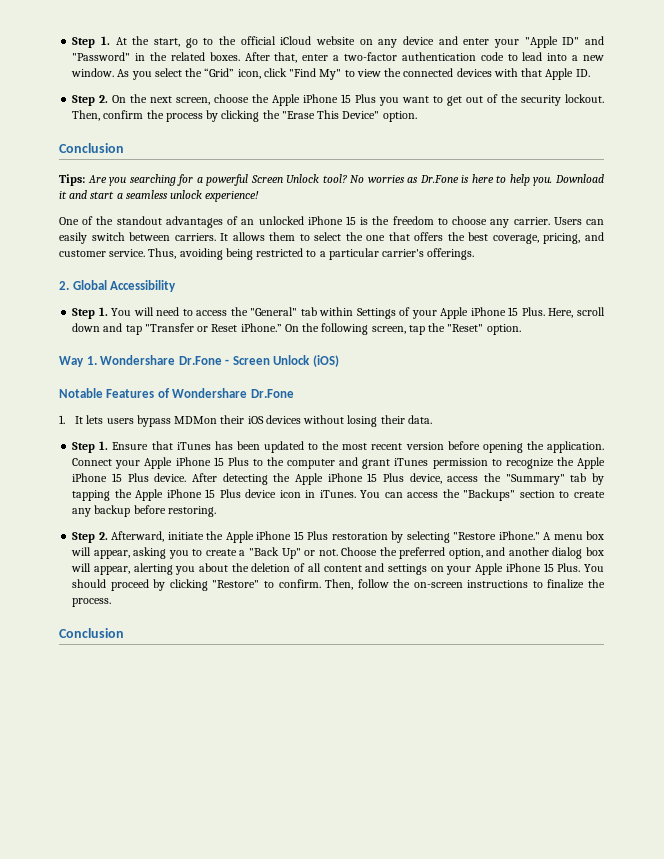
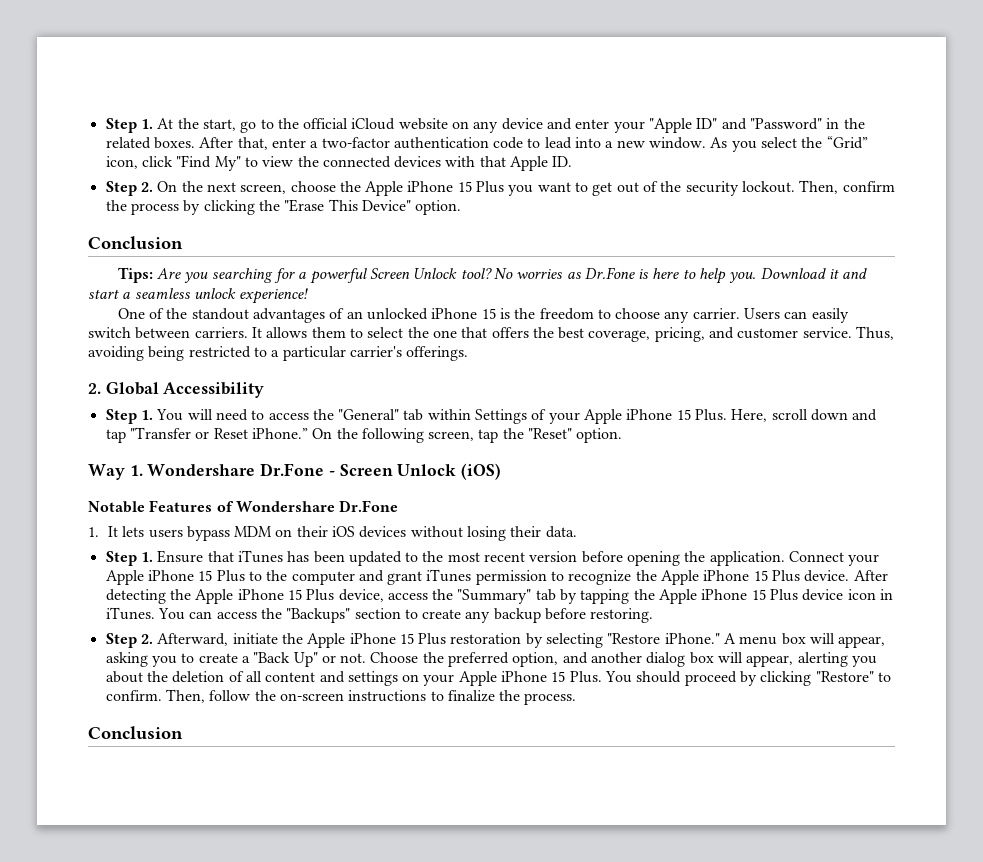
- 1. It lets users bypass MDMon their iOS devices without losing their data.
+ 1. It lets users bypass MDM on their iOS devices without losing their data.

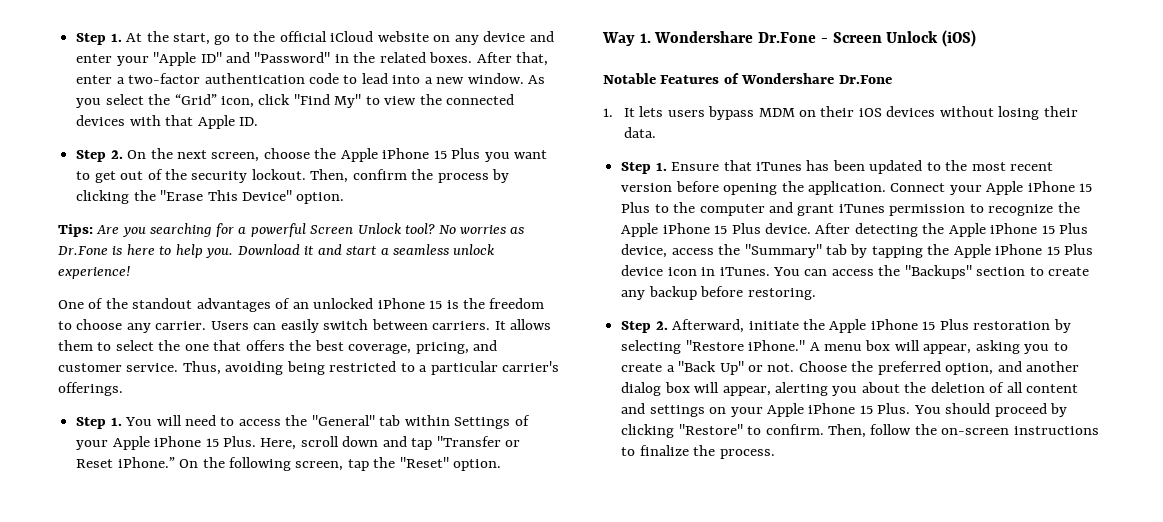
  Then, confirm the process by clicking the "Erase This Device" option.
- Conclusion
- 2. Global Accessibility
  Then, follow the on-screen instructions to finalize the process.
- Conclusion

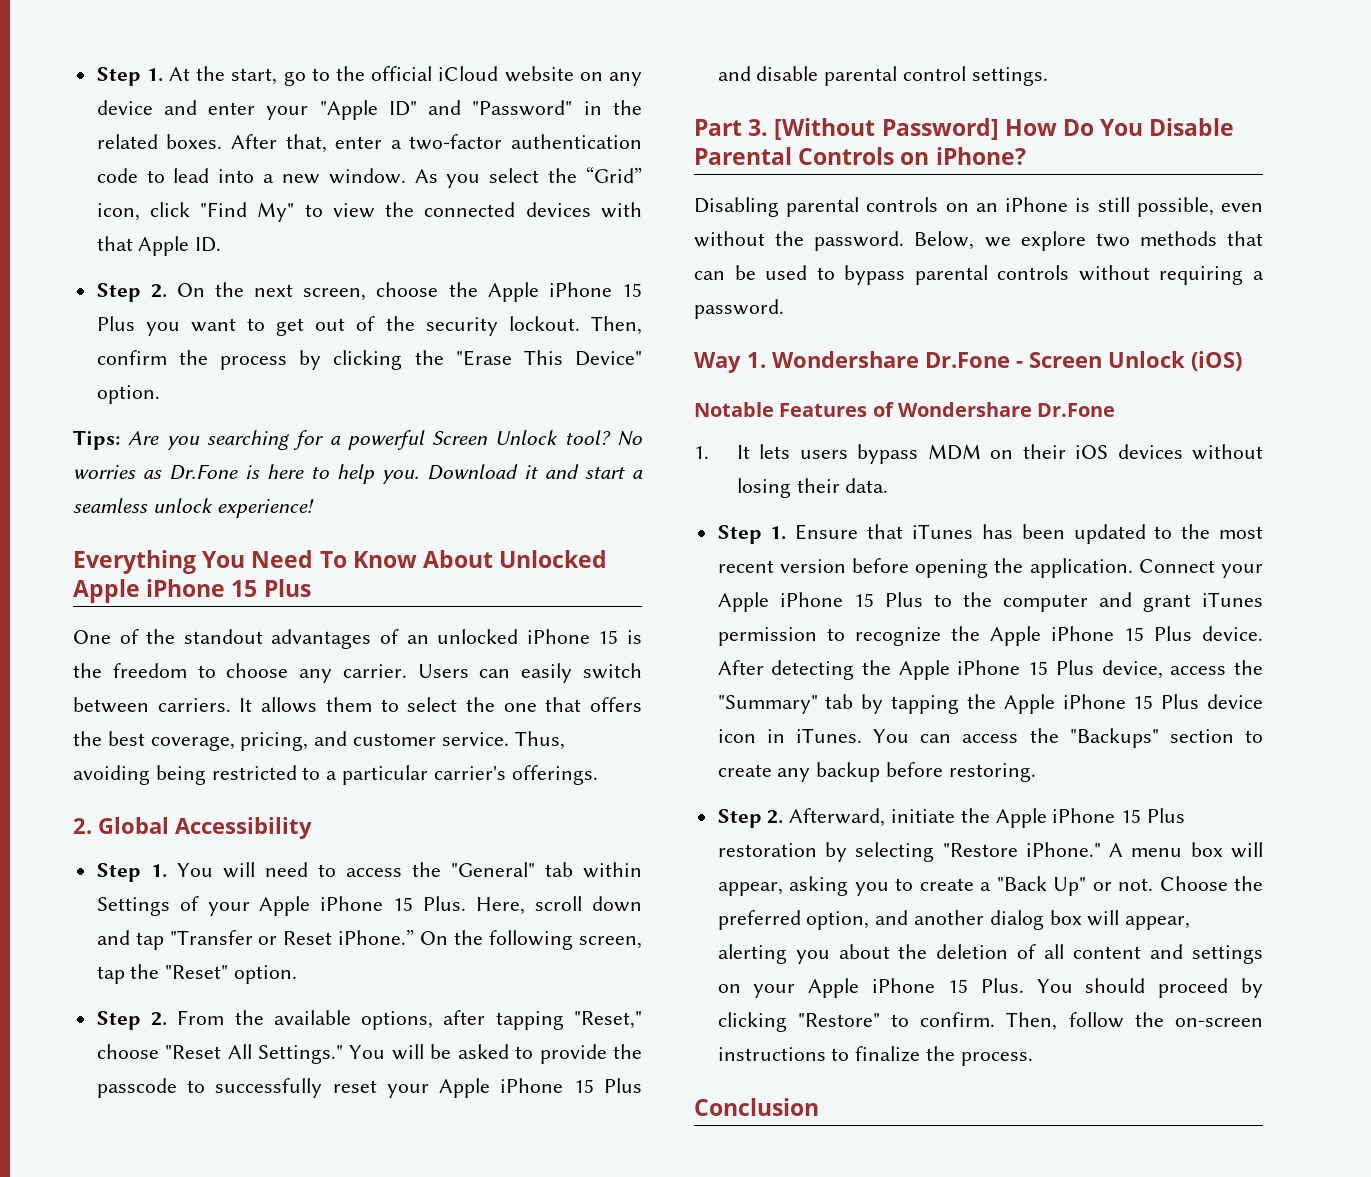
+ Everything You Need To Know About Unlocked Apple iPhone 15 Plus
+ 2. Global Accessibility
+ Step 2. From the available options, after tapping "Reset," choose "Reset All Settings." You will be asked to provide the passcode to successfully reset your Apple iPhone 15 Plus and disable parental control settings.
+ Part 3. [Without Password] How Do You Disable Parental Controls on iPhone?
+ Disabling parental controls on an iPhone is still possible, even without the password. Below, we explore two methods that can be used to bypass parental controls without requiring a password.
+ Conclusion

